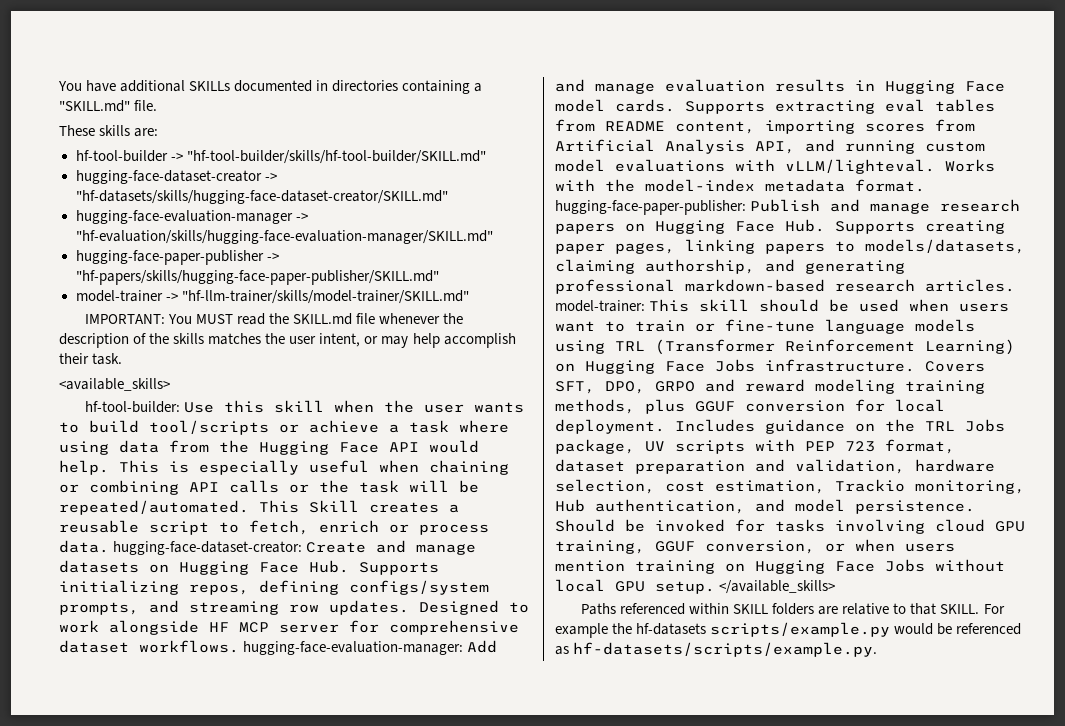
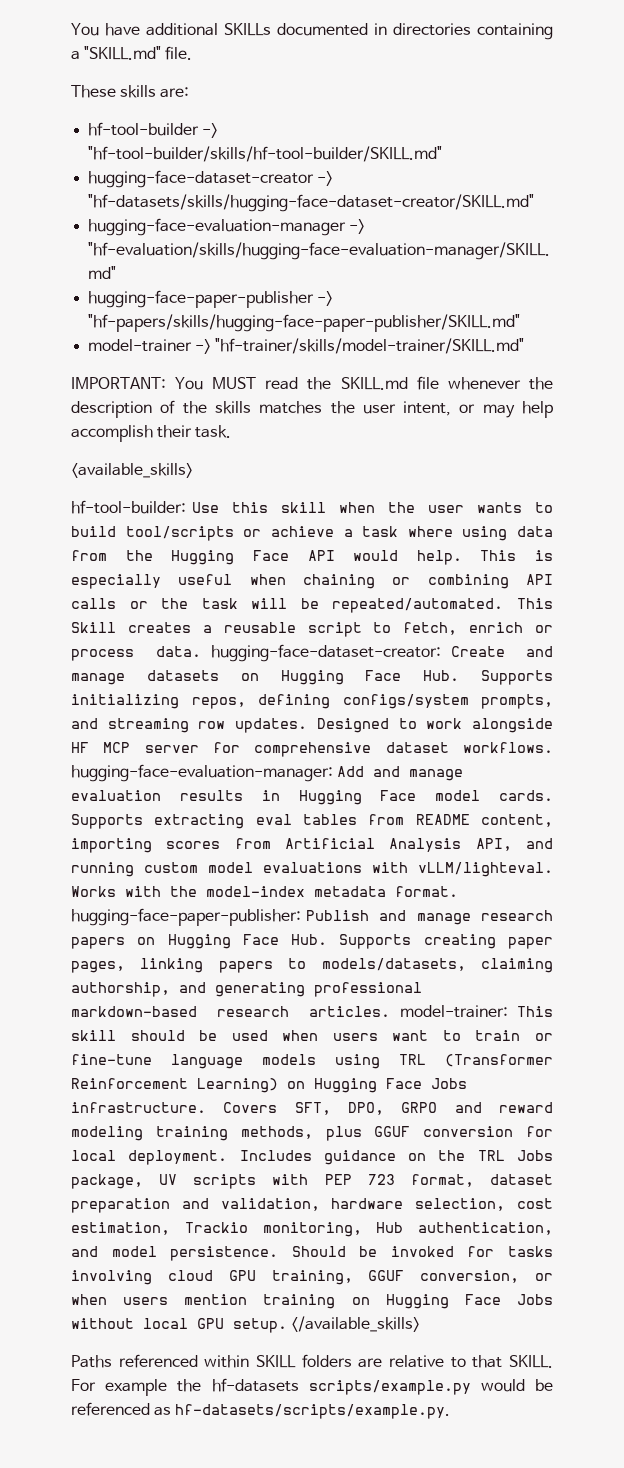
- model-trainer -> "hf-llm-trainer/skills/model-trainer/SKILL.md"
+ model-trainer -> "hf-trainer/skills/model-trainer/SKILL.md"

